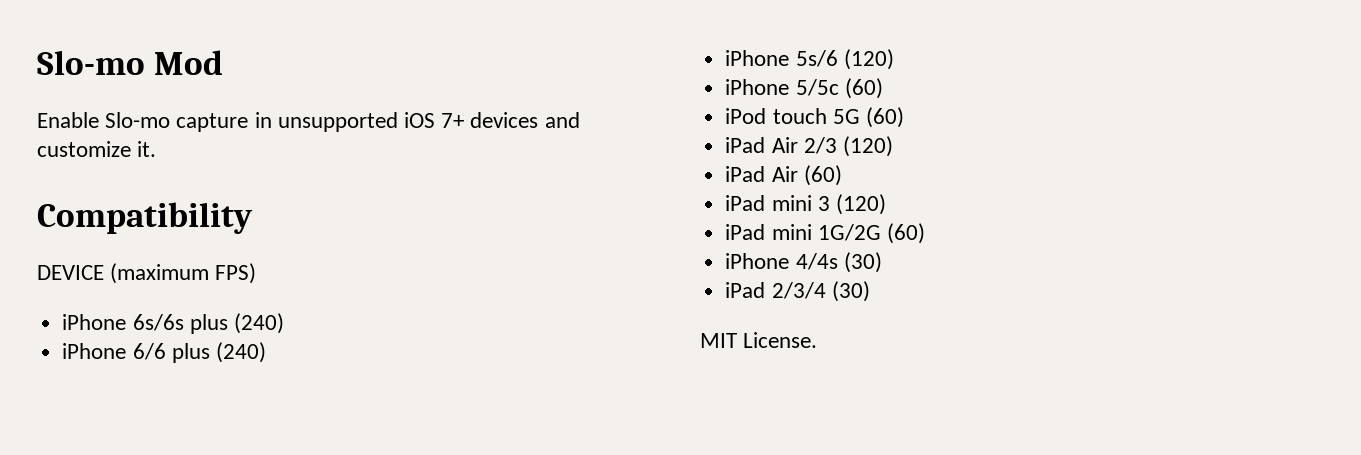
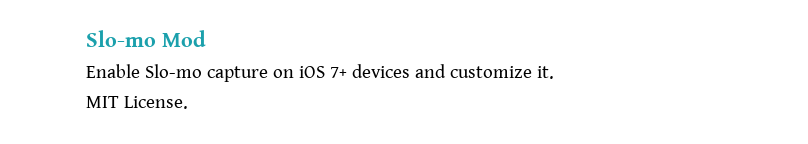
- Enable Slo-mo capture in unsupported iOS 7+ devices and customize it.
+ Enable Slo-mo capture on iOS 7+ devices and customize it.
- Compatibility
- DEVICE (maximum FPS)
- iPhone 6s/6s plus (240)
- iPhone 6/6 plus (240)
- iPhone 5s/6 (120)
- iPhone 5/5c (60)
- iPod touch 5G (60)
- iPad Air 2/3 (120)
- iPad Air (60)
- iPad mini 3 (120)
- iPad mini 1G/2G (60)
- iPhone 4/4s (30)
- iPad 2/3/4 (30)

